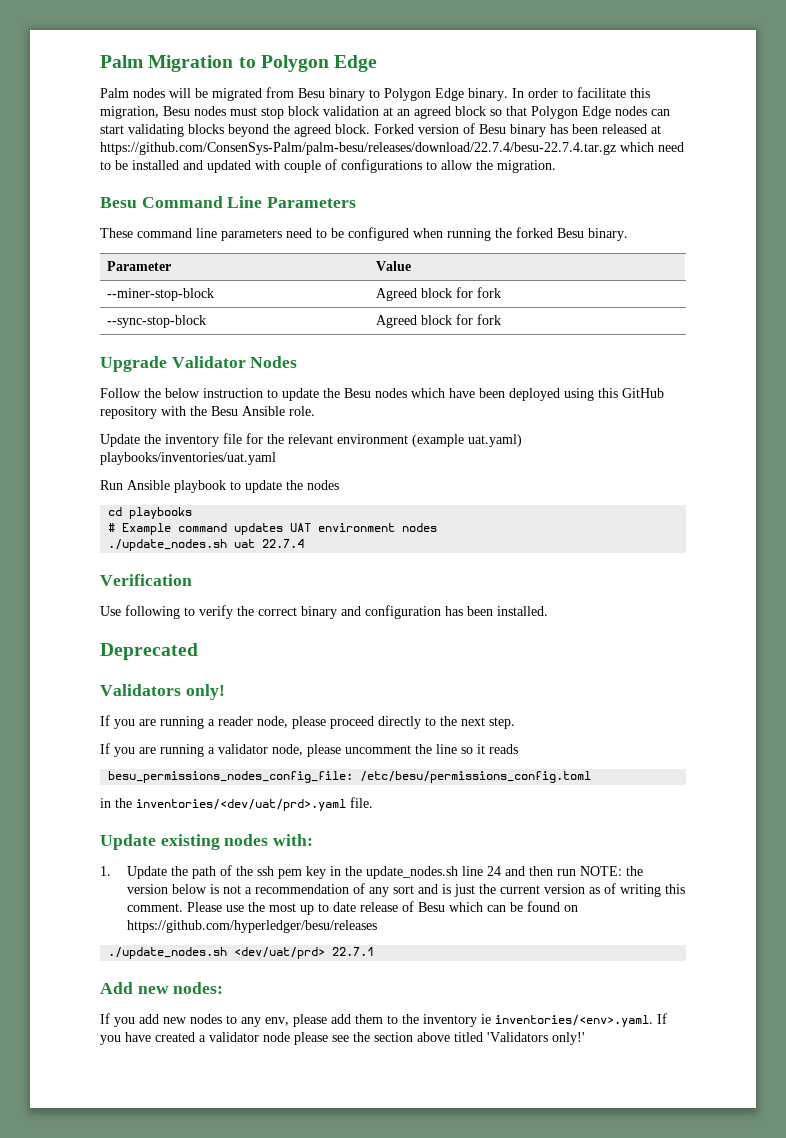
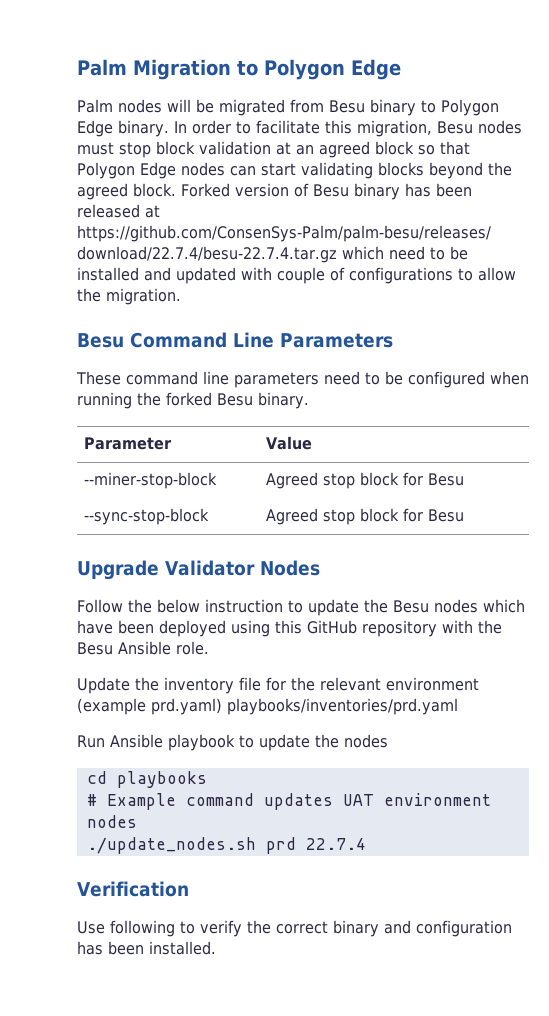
- --miner-stop-block | Agreed block for fork
+ --miner-stop-block | Agreed stop block for Besu
- --sync-stop-block | Agreed block for fork
+ --sync-stop-block | Agreed stop block for Besu
- Update the inventory file for the relevant environment (example uat.yaml) playbooks/inventories/uat.yaml
+ Update the inventory file for the relevant environment (example prd.yaml) playbooks/inventories/prd.yaml
- ./update_nodes.sh uat 22.7.4
+ ./update_nodes.sh prd 22.7.4
- Deprecated
- Validators only!
- If you are running a reader node, please proceed directly to the next step.
- If you are running a validator node, please uncomment the line so it reads
- besu_permissions_nodes_config_file: /etc/besu/permissions_config.toml
- in the inventories/<dev/uat/prd>.yaml file.
- Update existing nodes with:
- 1. Update the path of the ssh pem key in the update_nodes.sh line 24 and then run NOTE: the version below is not a recommendation of any sort and is just the current version as of writing this comment. Please use the most up to date release of Besu which can be found on https://github.com/hyperledger/besu/releases
- ./update_nodes.sh <dev/uat/prd> 22.7.1
- Add new nodes:
- If you add new nodes to any env, please add them to the inventory ie inventories/<env>.yaml. If you have created a validator node please see the section above titled 'Validators only!'

